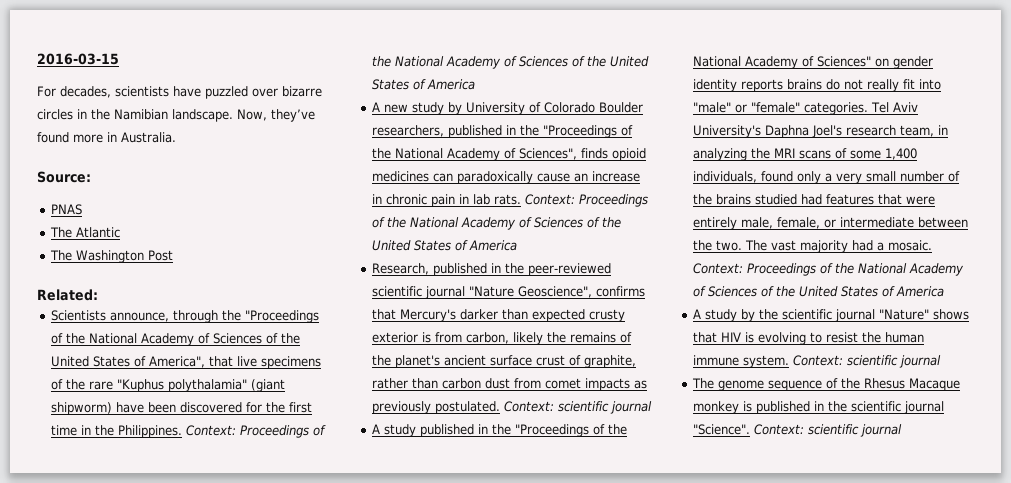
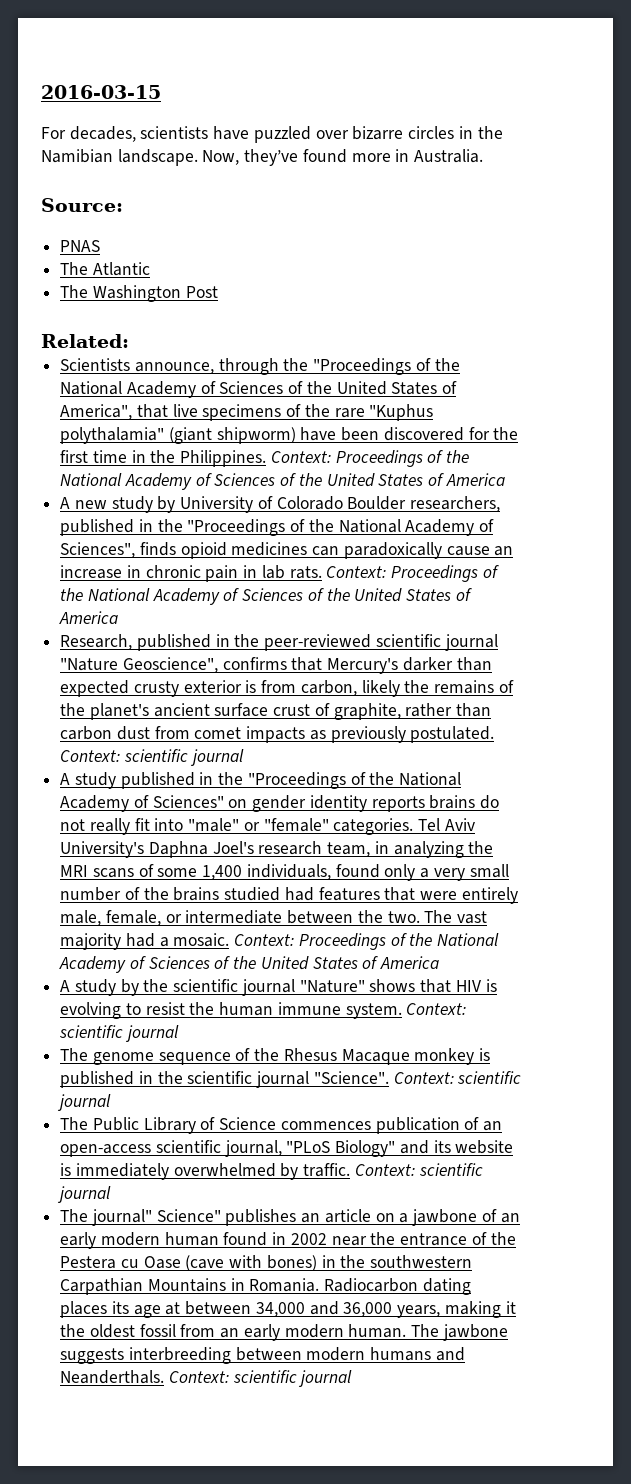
+ The Public Library of Science commences publication of an open-access scientific journal, "PLoS Biology" and its website is immediately overwhelmed by traffic. Context: scientific journal
+ The journal" Science" publishes an article on a jawbone of an early modern human found in 2002 near the entrance of the Pestera cu Oase (cave with bones) in the southwestern Carpathian Mountains in Romania. Radiocarbon dating places its age at between 34,000 and 36,000 years, making it the oldest fossil from an early modern human. The jawbone suggests interbreeding between modern humans and Neanderthals. Context: scientific journal

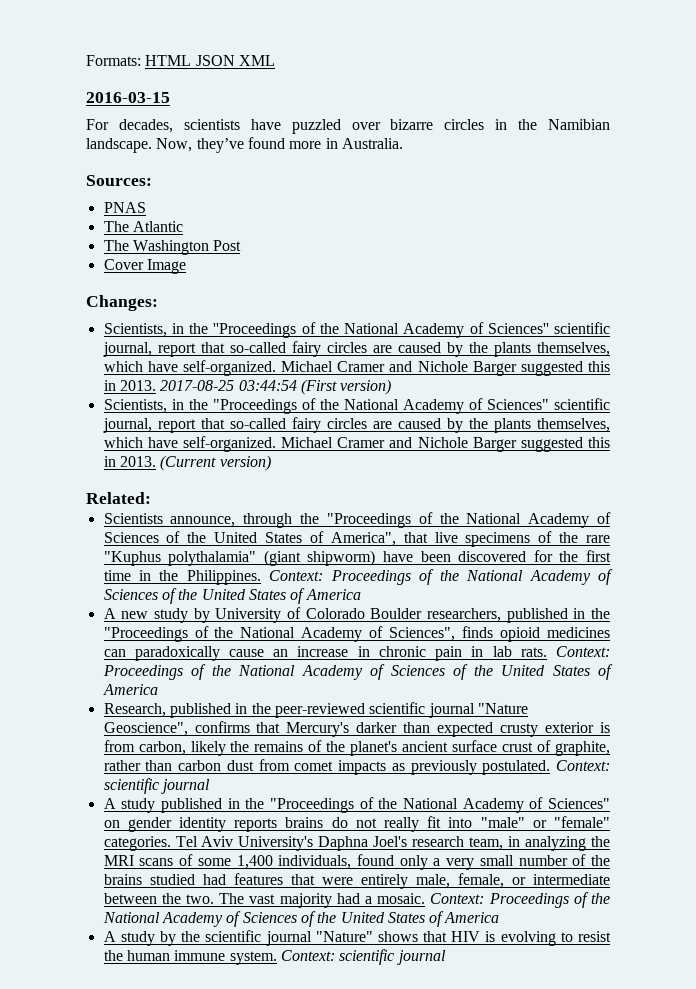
+ Formats: HTML JSON XML
- Source:
+ Sources:
+ Cover Image
+ Changes:
+ Scientists, in the ''Proceedings of the National Academy of Sciences'' scientific journal, report that so-called fairy circles are caused by the plants themselves, which have self-organized. Michael Cramer and Nichole Barger suggested this in 2013. 2017-08-25 03:44:54 (First version)
+ Scientists, in the "Proceedings of the National Academy of Sciences" scientific journal, report that so-called fairy circles are caused by the plants themselves, which have self-organized. Michael Cramer and Nichole Barger suggested this in 2013. (Current version)
- The genome sequence of the Rhesus Macaque monkey is published in the scientific journal "Science". Context: scientific journal
- The Public Library of Science commences publication of an open-access scientific journal, "PLoS Biology" and its website is immediately overwhelmed by traffic. Context: scientific journal
- The journal" Science" publishes an article on a jawbone of an early modern human found in 2002 near the entrance of the Pestera cu Oase (cave with bones) in the southwestern Carpathian Mountains in Romania. Radiocarbon dating places its age at between 34,000 and 36,000 years, making it the oldest fossil from an early modern human. The jawbone suggests interbreeding between modern humans and Neanderthals. Context: scientific journal

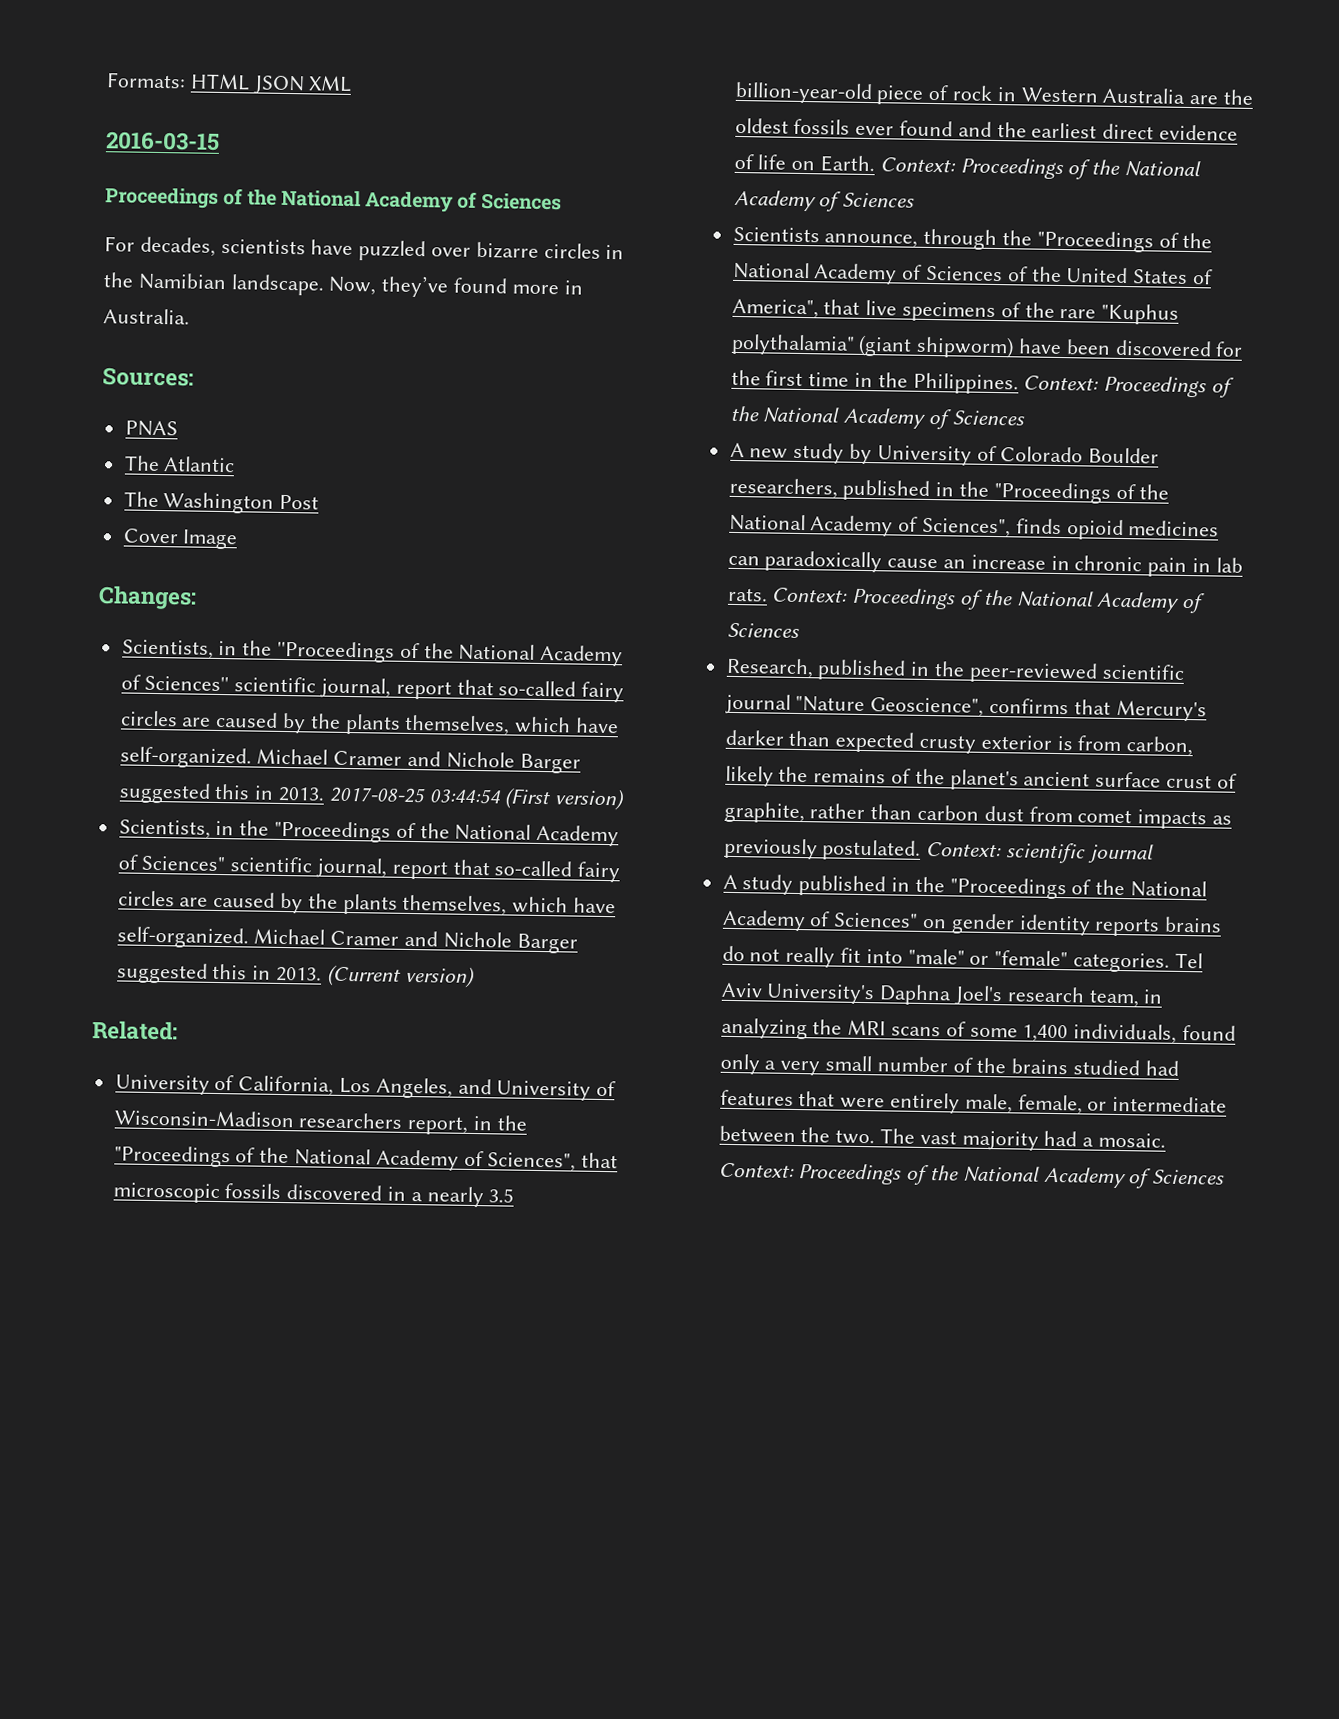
  2016-03-15
+ Proceedings of the National Academy of Sciences
+ University of California, Los Angeles, and University of Wisconsin-Madison researchers report, in the "Proceedings of the National Academy of Sciences", that microscopic fossils discovered in a nearly 3.5 billion-year-old piece of rock in Western Australia are the oldest fossils ever found and the earliest direct evidence of life on Earth. Context: Proceedings of the National Academy of Sciences
- Scientists announce, through the "Proceedings of the National Academy of Sciences of the United States of America", that live specimens of the rare "Kuphus polythalamia" (giant shipworm) have been discovered for the first time in the Philippines. Context: Proceedings of the National Academy of Sciences of the United States of America
+ Scientists announce, through the "Proceedings of the National Academy of Sciences of the United States of America", that live specimens of the rare "Kuphus polythalamia" (giant shipworm) have been discovered for the first time in the Philippines. Context: Proceedings of the National Academy of Sciences
- A new study by University of Colorado Boulder researchers, published in the "Proceedings of the National Academy of Sciences", finds opioid medicines can paradoxically cause an increase in chronic pain in lab rats. Context: Proceedings of the National Academy of Sciences of the United States of America
+ A new study by University of Colorado Boulder researchers, published in the "Proceedings of the National Academy of Sciences", finds opioid medicines can paradoxically cause an increase in chronic pain in lab rats. Context: Proceedings of the National Academy of Sciences
- The vast majority had a mosaic. Context: Proceedings of the National Academy of Sciences of the United States of America
- A study by the scientific journal "Nature" shows that HIV is evolving to resist the human immune system. Context: scientific journal
+ The vast majority had a mosaic. Context: Proceedings of the National Academy of Sciences

